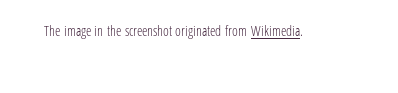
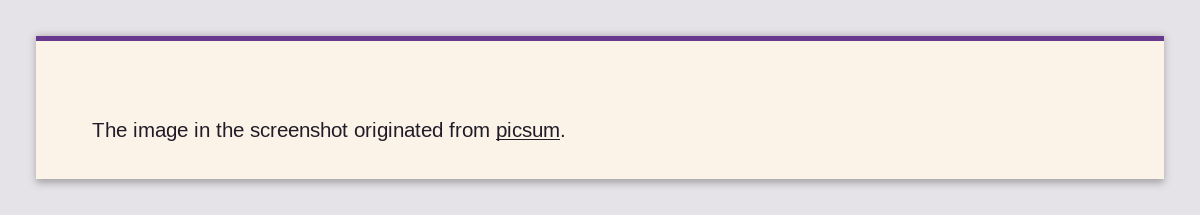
- The image in the screenshot originated from Wikimedia.
+ The image in the screenshot originated from picsum.

